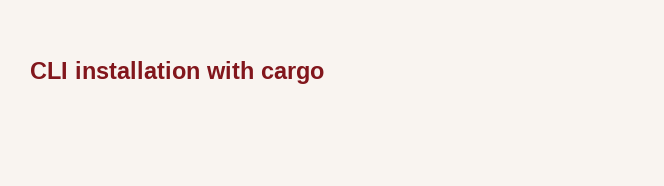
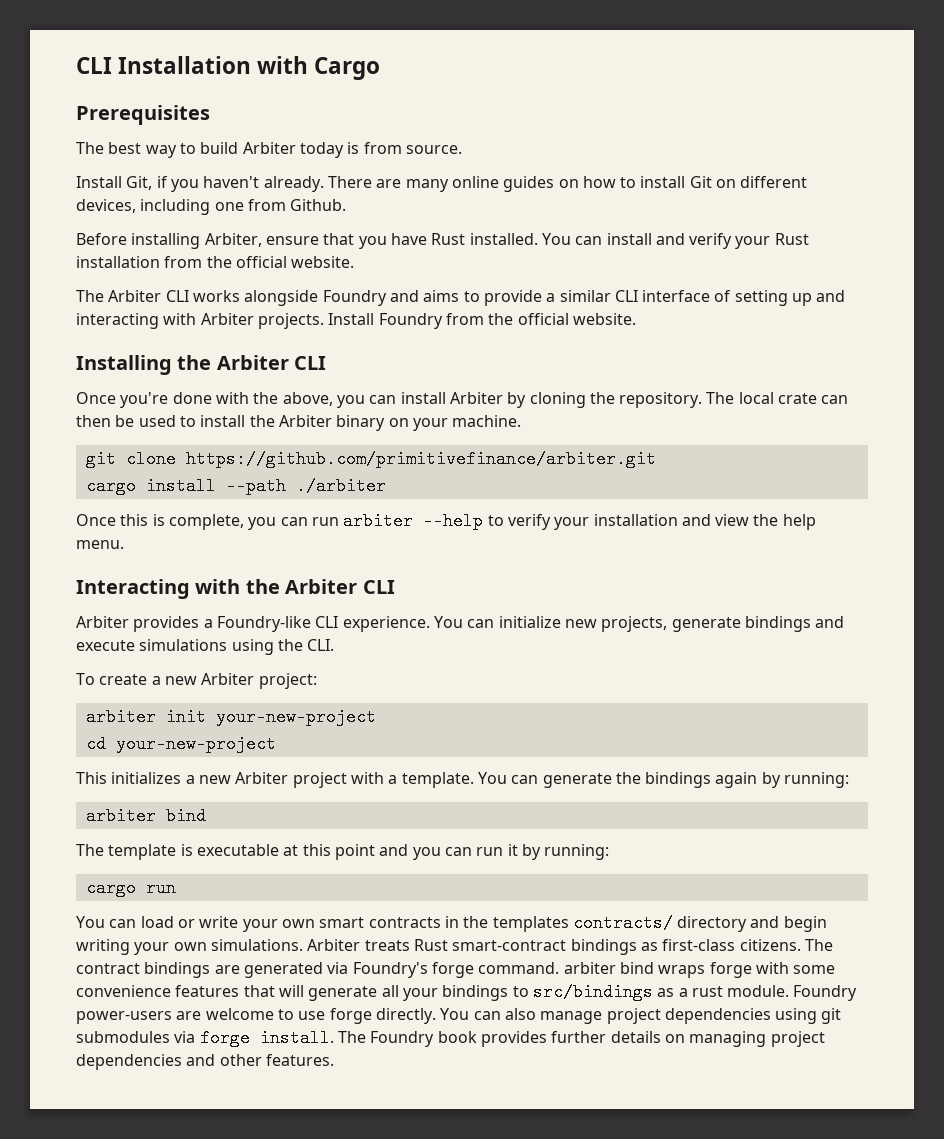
- CLI installation with cargo
+ CLI Installation with Cargo
+ Prerequisites
+ The best way to build Arbiter today is from source.
+ Install Git, if you haven't already. There are many online guides on how to install Git on different devices, including one from Github.
+ Before installing Arbiter, ensure that you have Rust installed. You can install and verify your Rust installation from the official website.
+ The Arbiter CLI works alongside Foundry and aims to provide a similar CLI interface of setting up and interacting with Arbiter projects. Install Foundry from the official website.
+ Installing the Arbiter CLI
+ Once you're done with the above, you can install Arbiter by cloning the repository. The local crate can then be used to install the Arbiter binary on your machine.
+ git clone https://github.com/primitivefinance/arbiter.git
+ cargo install --path ./arbiter
+ Once this is complete, you can run arbiter --help to verify your installation and view the help menu.
+ Interacting with the Arbiter CLI
+ Arbiter provides a Foundry-like CLI experience. You can initialize new projects, generate bindings and execute simulations using the CLI.
+ To create a new Arbiter project:
+ arbiter init your-new-project
+ cd your-new-project
+ This initializes a new Arbiter project with a template. You can generate the bindings again by running:
+ arbiter bind
+ The template is executable at this point and you can run it by running:
+ cargo run
+ You can load or write your own smart contracts in the templates contracts/ directory and begin writing your own simulations. Arbiter treats Rust smart-contract bindings as first-class citizens. The contract bindings are generated via Foundry's forge command. arbiter bind wraps forge with some convenience features that will generate all your bindings to src/bindings as a rust module. Foundry power-users are welcome to use forge directly. You can also manage project dependencies using git submodules via forge install. The Foundry book provides further details on managing project dependencies and other features.

